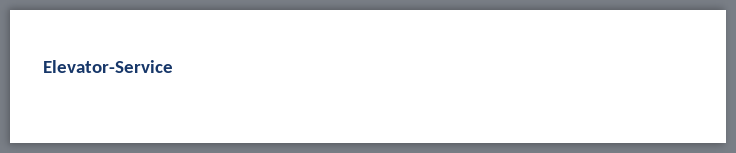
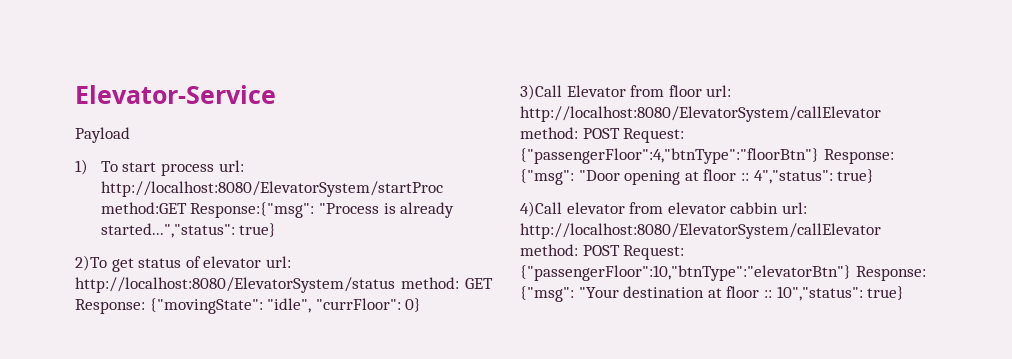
+ Payload
+ 1) To start process url: http://localhost:8080/ElevatorSystem/startProc method:GET Response:{"msg": "Process is already started...","status": true}
+ 2)To get status of elevator url: http://localhost:8080/ElevatorSystem/status method: GET Response: {"movingState": "idle", "currFloor": 0}
+ 3)Call Elevator from floor url: http://localhost:8080/ElevatorSystem/callElevator method: POST Request: {"passengerFloor":4,"btnType":"floorBtn"} Response: {"msg": "Door opening at floor :: 4","status": true}
+ 4)Call elevator from elevator cabbin url: http://localhost:8080/ElevatorSystem/callElevator method: POST Request: {"passengerFloor":10,"btnType":"elevatorBtn"} Response: {"msg": "Your destination at floor :: 10","status": true}

